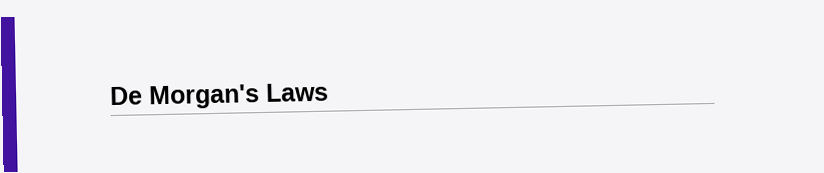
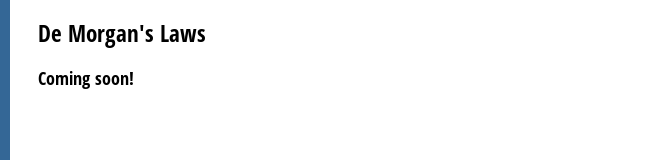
+ Coming soon!

